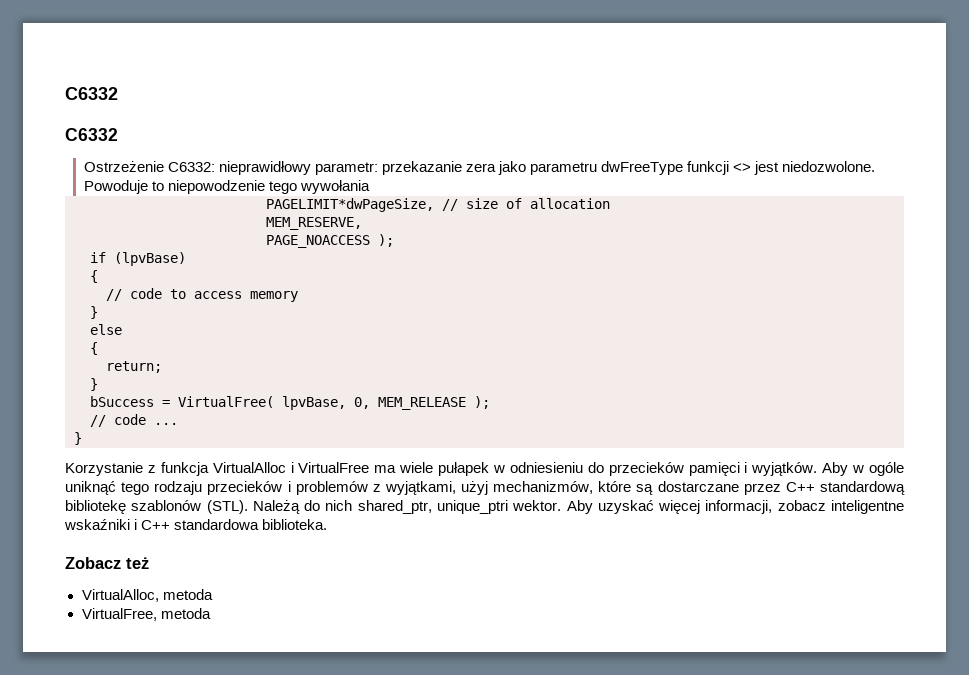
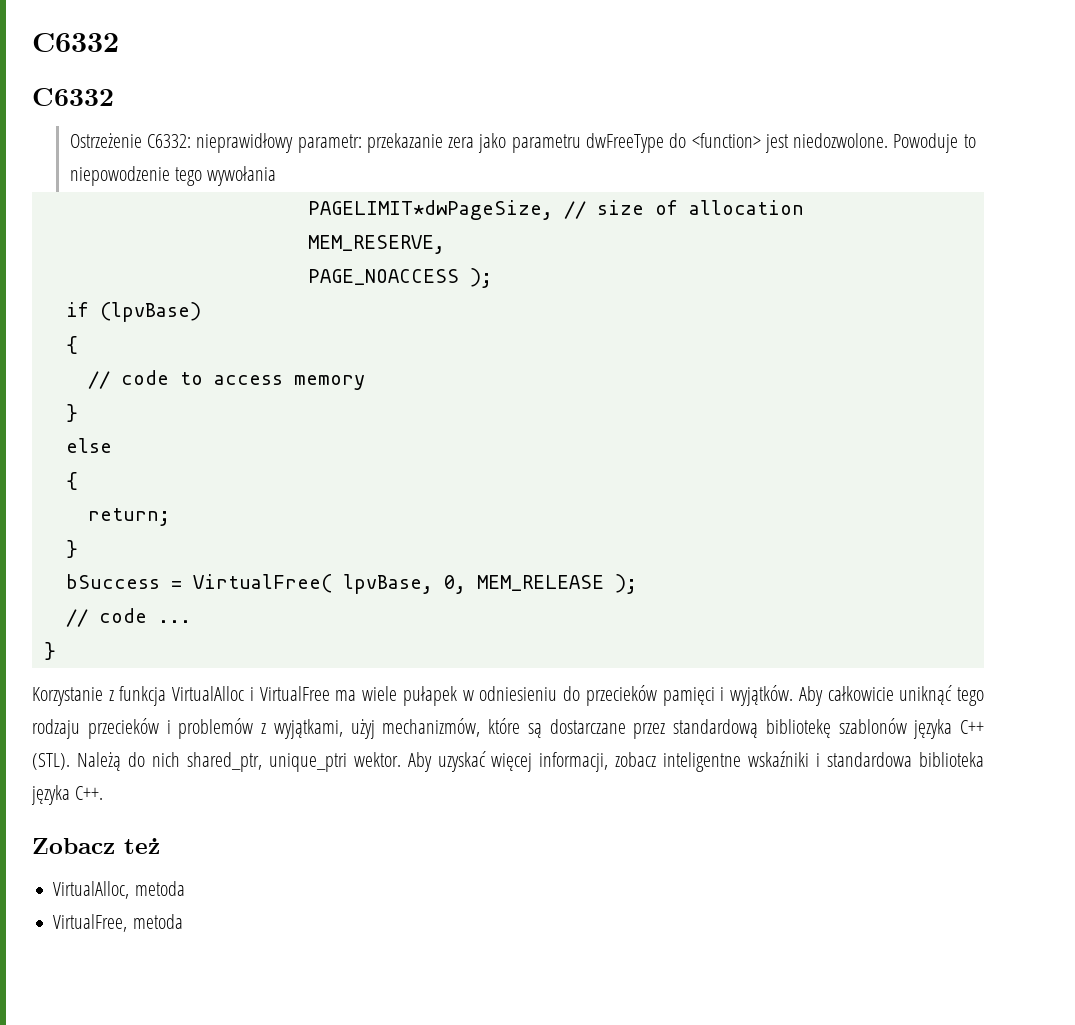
- Ostrzeżenie C6332: nieprawidłowy parametr: przekazanie zera jako parametru dwFreeType funkcji <> jest niedozwolone.
+ Ostrzeżenie C6332: nieprawidłowy parametr: przekazanie zera jako parametru dwFreeType do <function> jest niedozwolone.
- Aby w ogóle uniknąć tego rodzaju przecieków i problemów z wyjątkami, użyj mechanizmów, które są dostarczane przez C++ standardową bibliotekę szablonów (STL).
+ Aby całkowicie uniknąć tego rodzaju przecieków i problemów z wyjątkami, użyj mechanizmów, które są dostarczane przez standardową bibliotekę szablonów języka C++ (STL).
- Aby uzyskać więcej informacji, zobacz inteligentne wskaźniki i C++ standardowa biblioteka.
+ Aby uzyskać więcej informacji, zobacz inteligentne wskaźniki i standardowa biblioteka języka C++.

